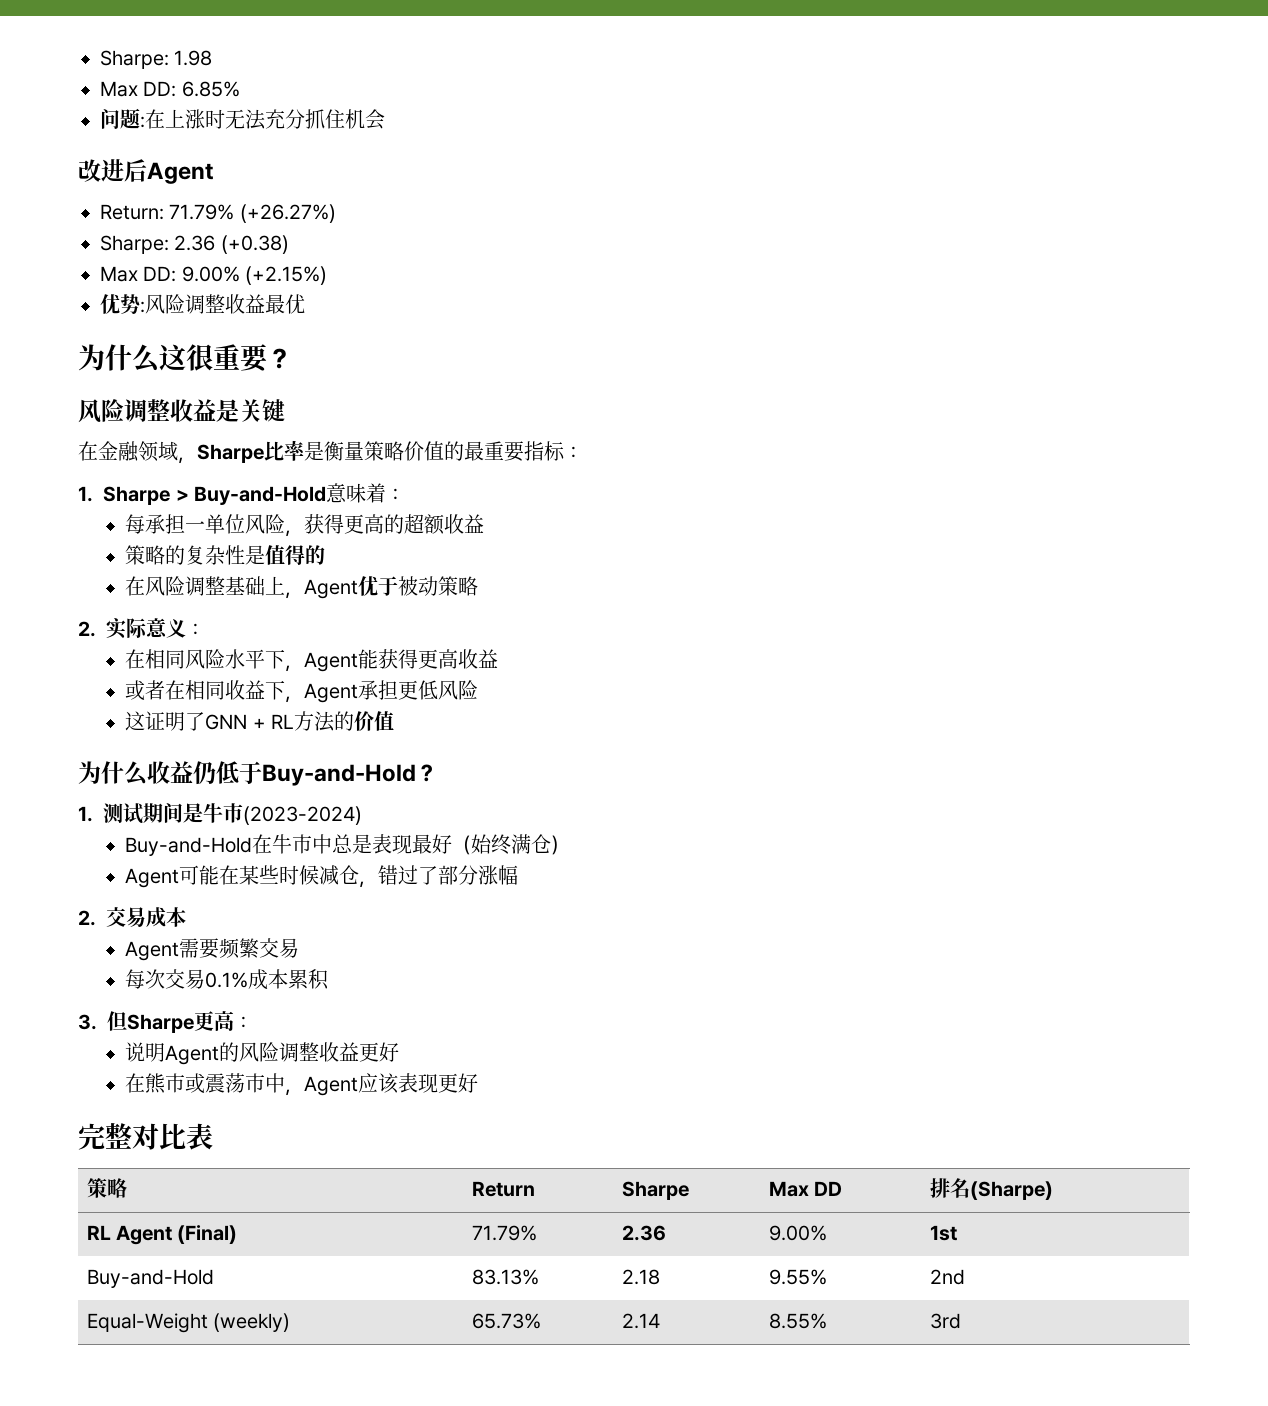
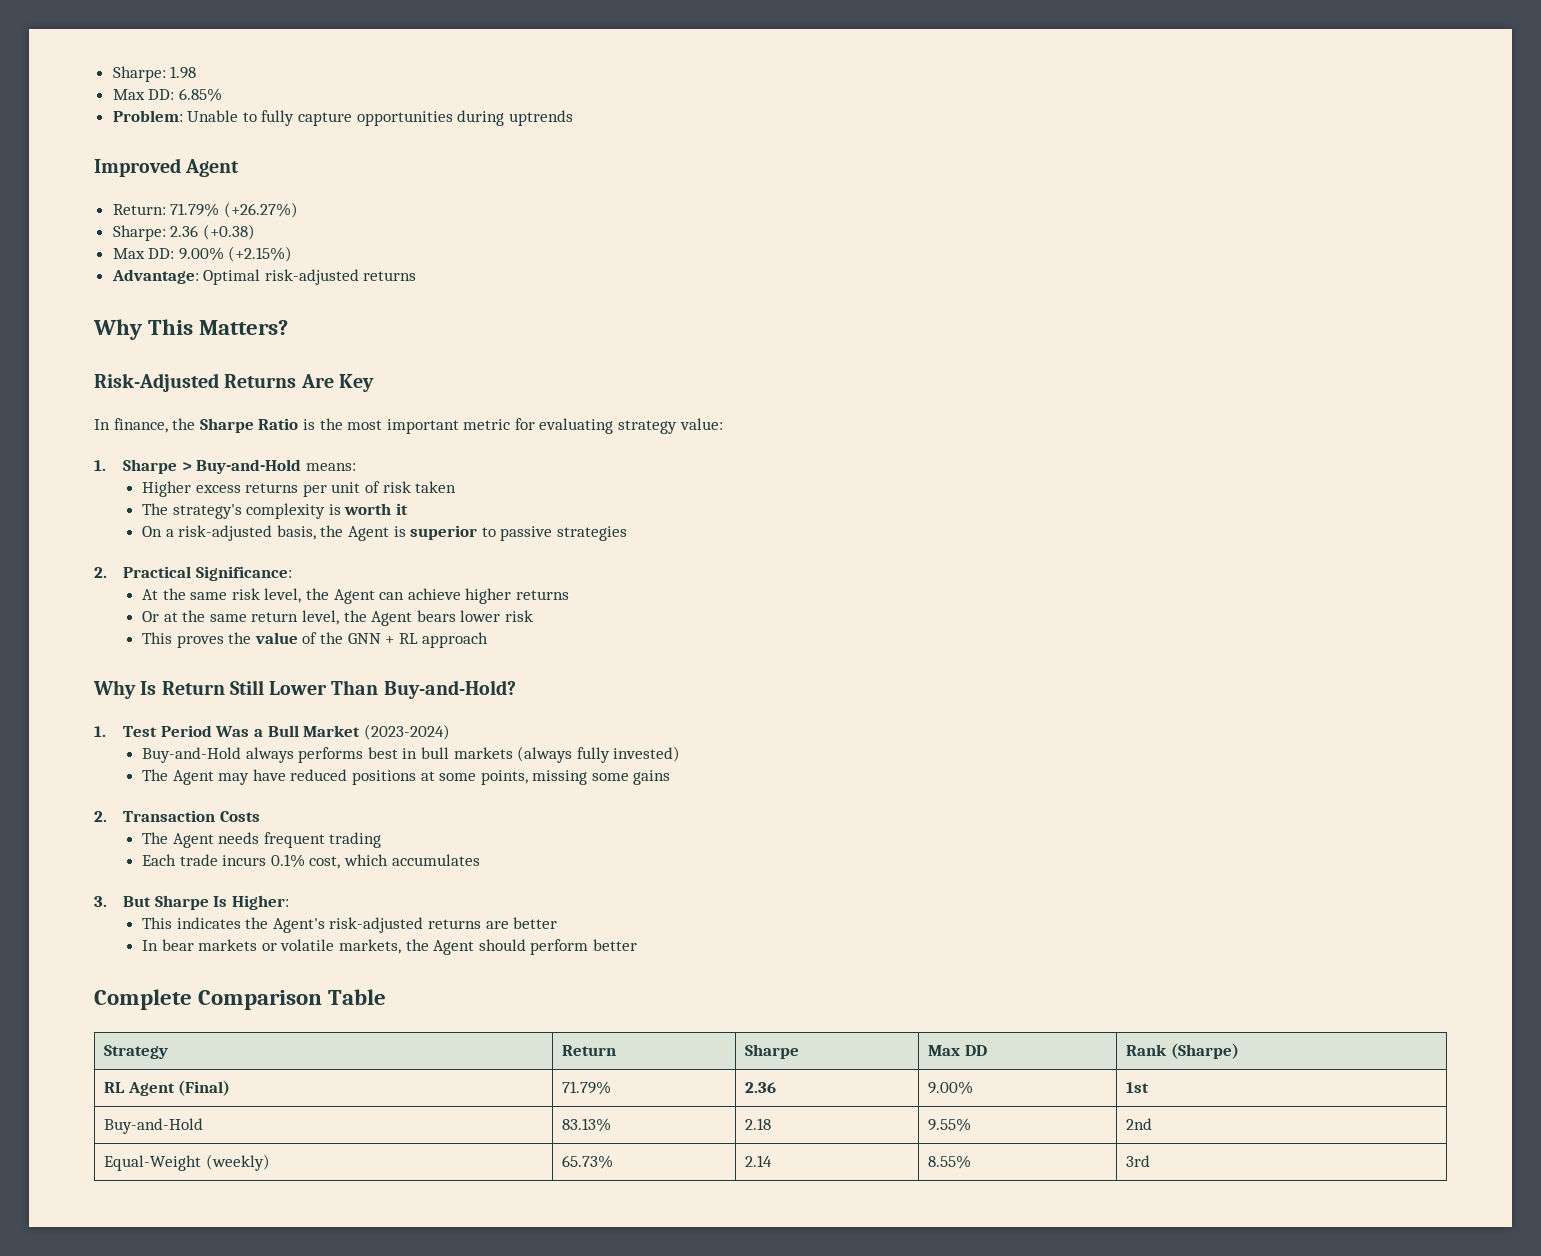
- 问题:在上涨时无法充分抓住机会
- 改进后Agent
+ Problem: Unable to fully capture opportunities during uptrends
+ Improved Agent
- 优势:风险调整收益最优
- 为什么这很重要？
- 风险调整收益是关键
- 在金融领域，Sharpe比率是衡量策略价值的最重要指标：
- 1. Sharpe > Buy-and-Hold意味着：
- 每承担一单位风险，获得更高的超额收益
- 策略的复杂性是值得的
- 在风险调整基础上，Agent优于被动策略
- 2.实际意义：
- 在相同风险水平下，Agent能获得更高收益
- 或者在相同收益下，Agent承担更低风险
- 这证明了GNN + RL方法的价值
- 为什么收益仍低于Buy-and-Hold？
- 1.测试期间是牛市(2023-2024)
- Buy-and-Hold在牛市中总是表现最好（始终满仓）
- Agent可能在某些时候减仓，错过了部分涨幅
- 2.交易成本
- Agent需要频繁交易
- 每次交易0.1%成本累积
- 3.但Sharpe更高：
- 说明Agent的风险调整收益更好
- 在熊市或震荡市中，Agent应该表现更好
- 完整对比表
- 策略 | Return | Sharpe | Max DD | 排名(Sharpe)
+ Advantage: Optimal risk-adjusted returns
+ Why This Matters?
+ Risk-Adjusted Returns Are Key
+ In finance, the Sharpe Ratio is the most important metric for evaluating strategy value:
+ 1. Sharpe > Buy-and-Hold means:
+ Higher excess returns per unit of risk taken
+ The strategy's complexity is worth it
+ On a risk-adjusted basis, the Agent is superior to passive strategies
+ 2. Practical Significance:
+ At the same risk level, the Agent can achieve higher returns
+ Or at the same return level, the Agent bears lower risk
+ This proves the value of the GNN + RL approach
+ Why Is Return Still Lower Than Buy-and-Hold?
+ 1. Test Period Was a Bull Market (2023-2024)
+ Buy-and-Hold always performs best in bull markets (always fully invested)
+ The Agent may have reduced positions at some points, missing some gains
+ 2. Transaction Costs
+ The Agent needs frequent trading
+ Each trade incurs 0.1% cost, which accumulates
+ 3. But Sharpe Is Higher:
+ This indicates the Agent's risk-adjusted returns are better
+ In bear markets or volatile markets, the Agent should perform better
+ Complete Comparison Table
+ Strategy | Return | Sharpe | Max DD | Rank (Sharpe)

